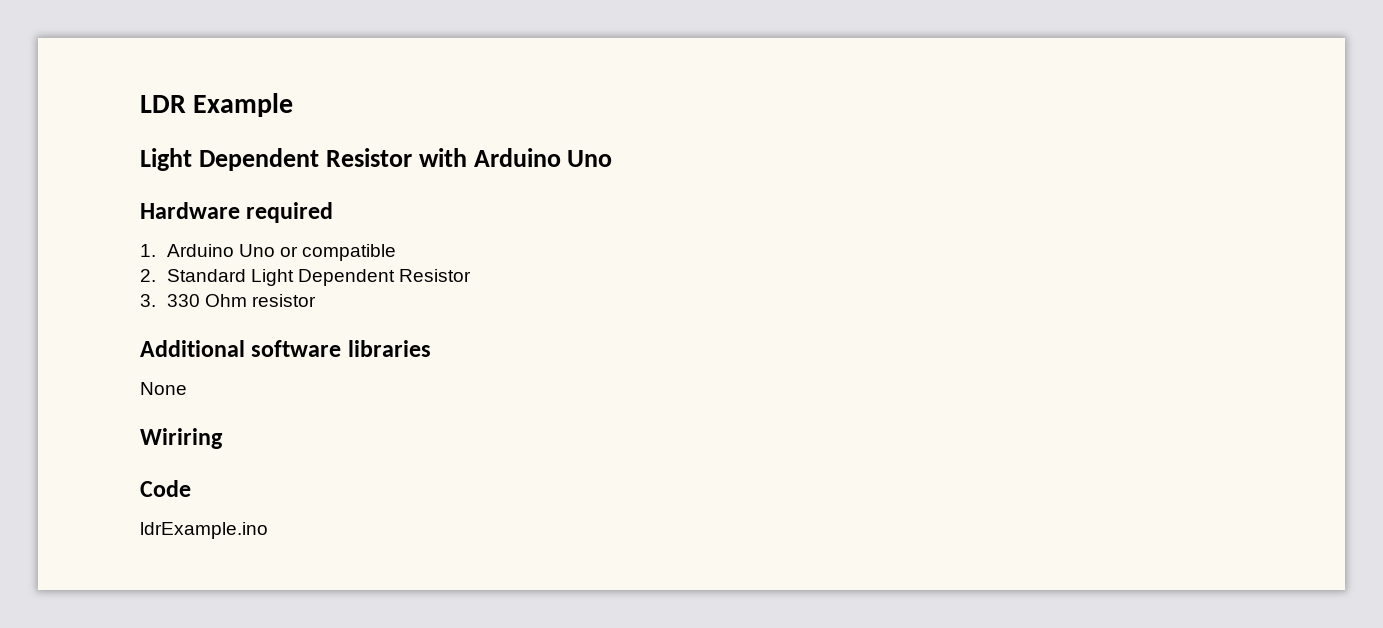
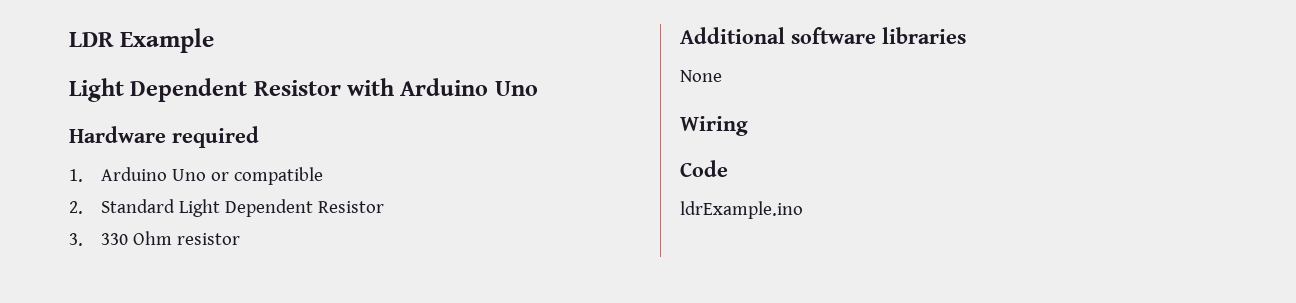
- Wiriring
+ Wiring

